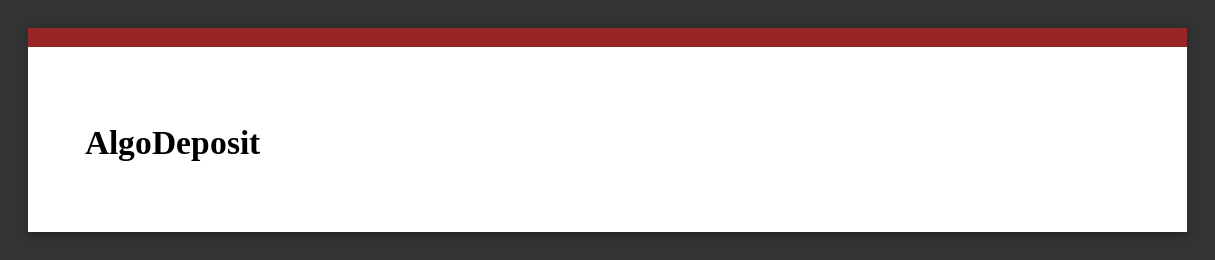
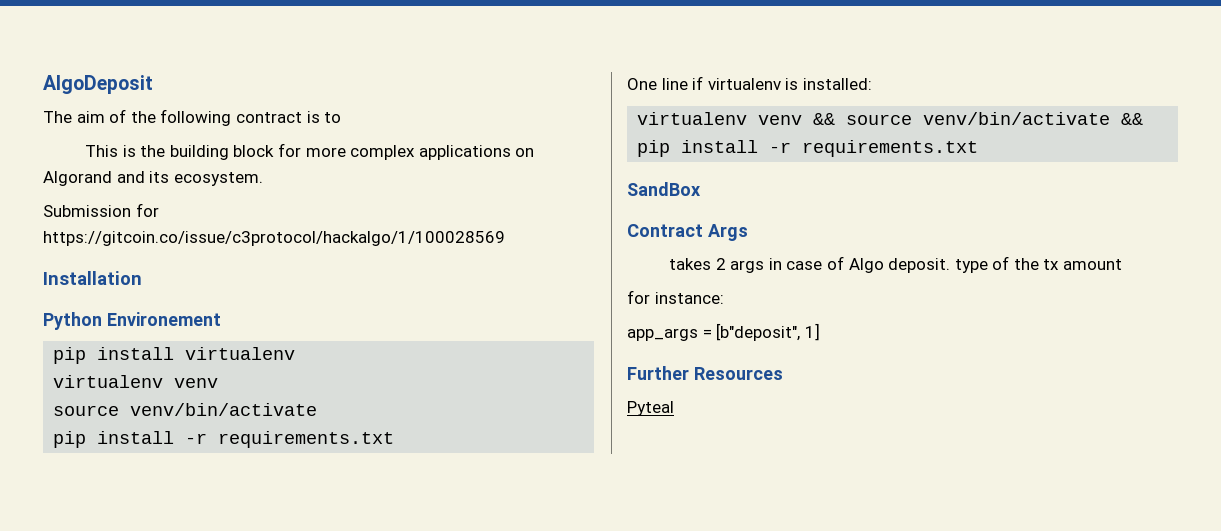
+ The aim of the following contract is to
+ This is the building block for more complex applications on Algorand and its ecosystem.
+ Submission for https://gitcoin.co/issue/c3protocol/hackalgo/1/100028569
+ Installation
+ Python Environement
+ pip install virtualenv
+ virtualenv venv
+ source venv/bin/activate
+ pip install -r requirements.txt
+ One line if virtualenv is installed:
+ virtualenv venv && source venv/bin/activate && pip install -r requirements.txt
+ SandBox
+ Contract Args
+ takes 2 args in case of Algo deposit. type of the tx amount
+ for instance:
+ app_args = [b"deposit", 1]
+ Further Resources
+ Pyteal

